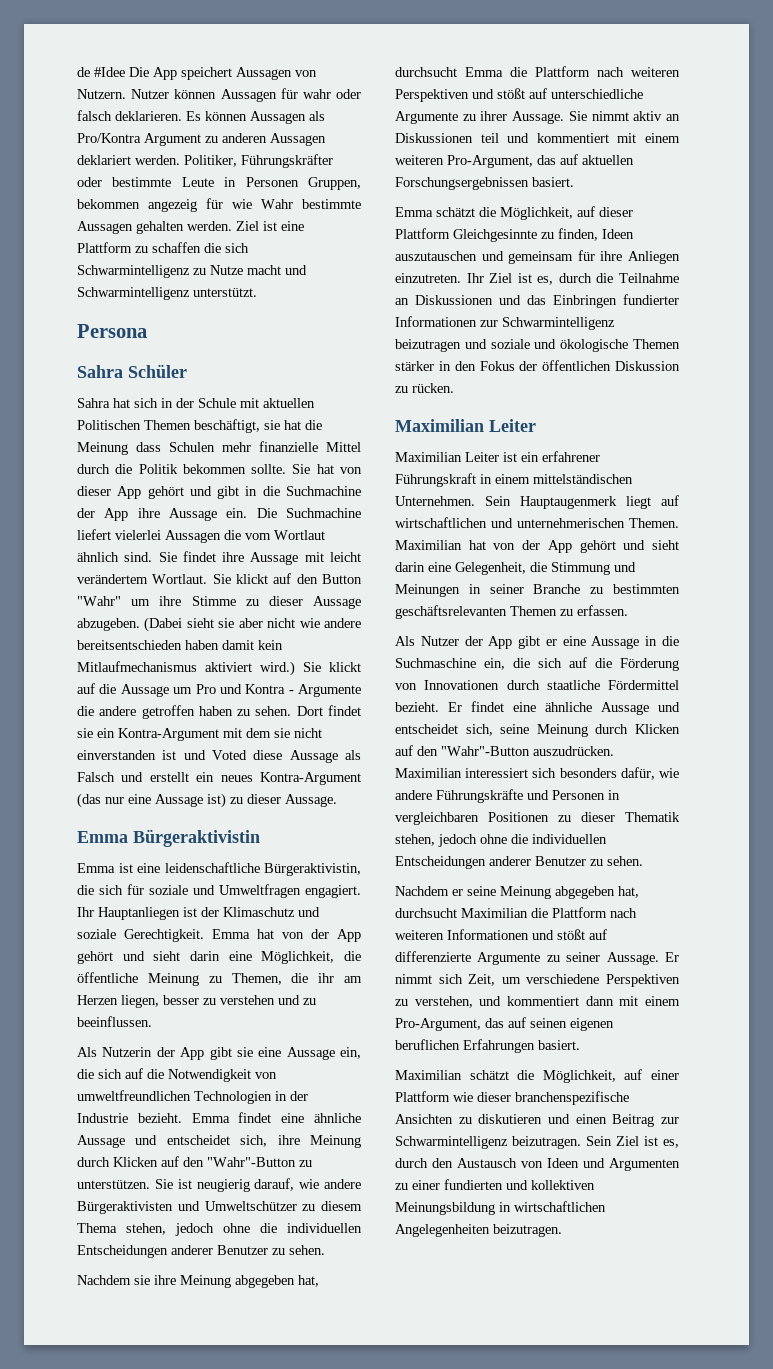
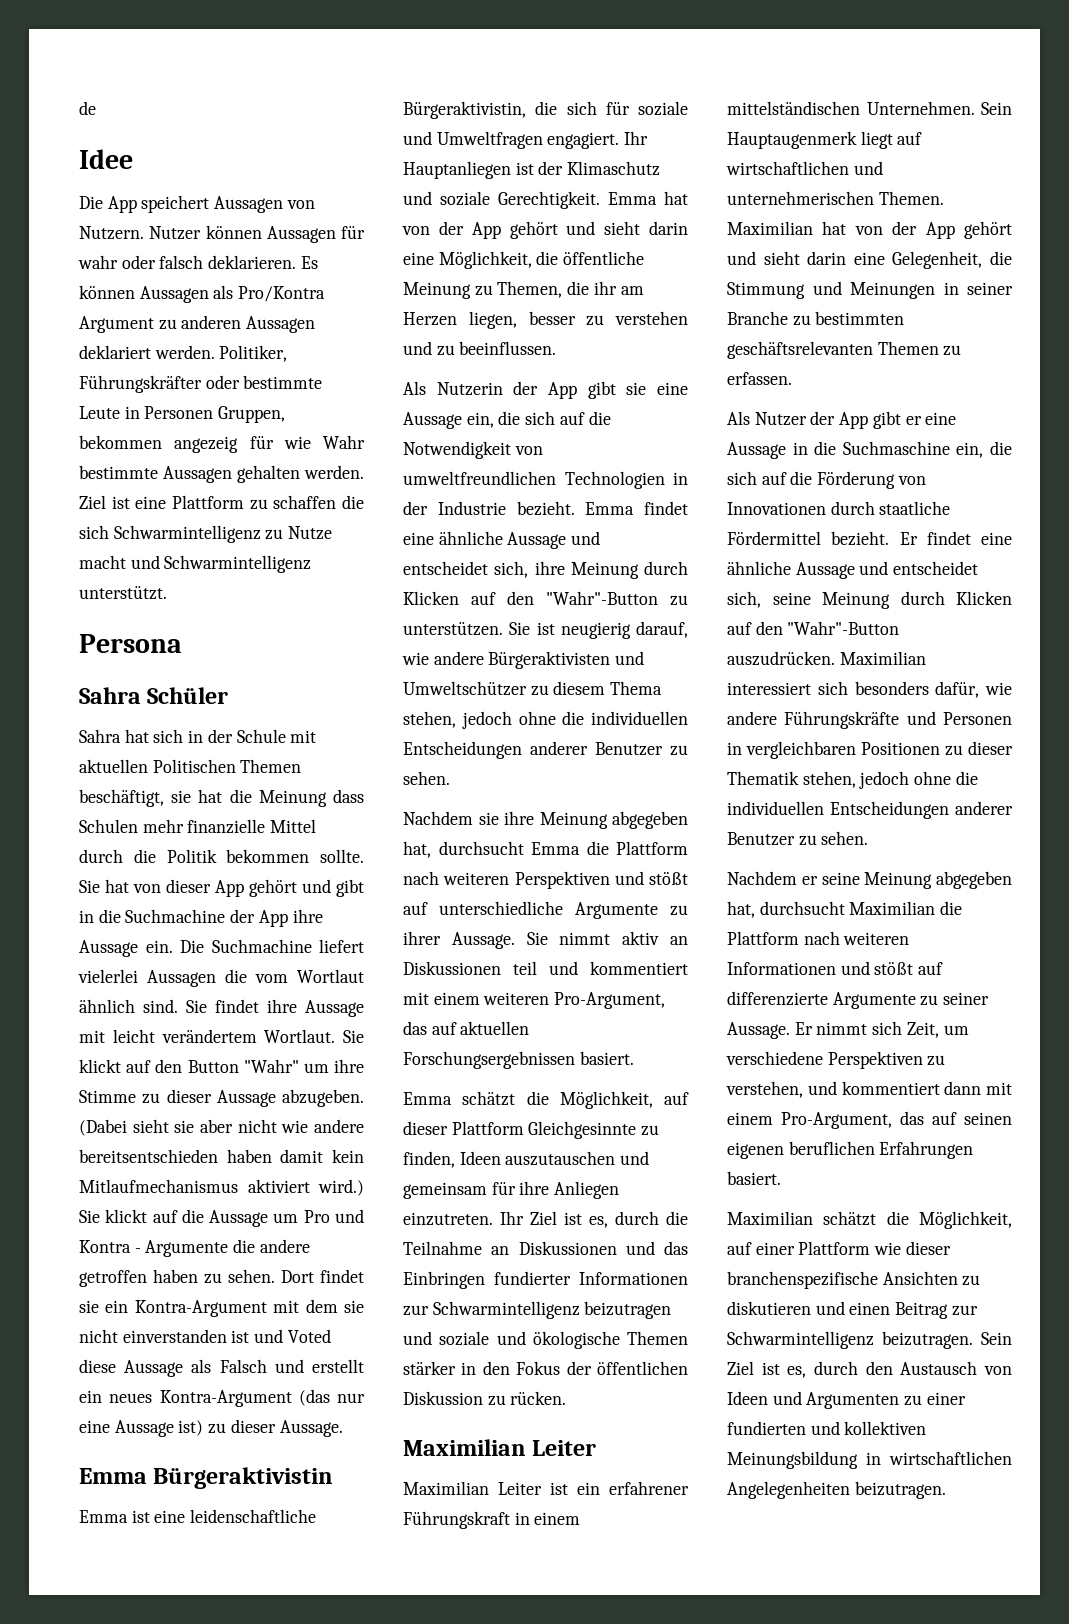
- de #Idee Die App speichert Aussagen von Nutzern.
+ de
+ Idee
+ Die App speichert Aussagen von Nutzern.

